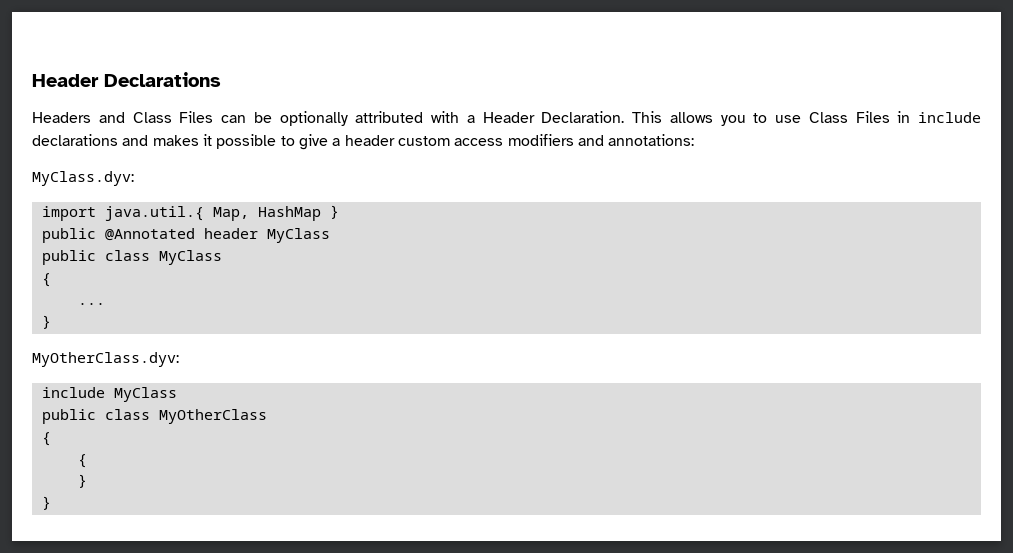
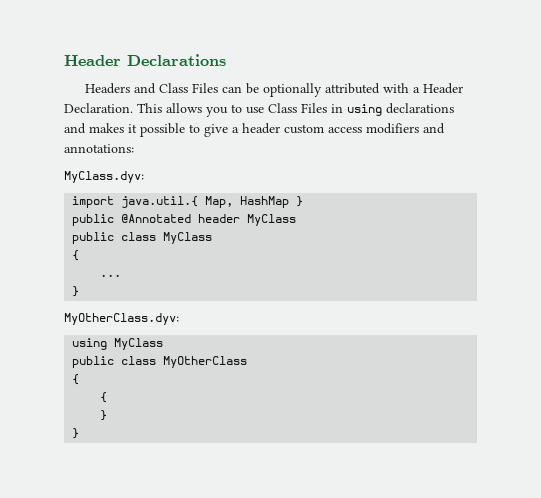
- This allows you to use Class Files in include declarations and makes it possible to give a header custom access modifiers and annotations:
+ This allows you to use Class Files in using declarations and makes it possible to give a header custom access modifiers and annotations:
- include MyClass
+ using MyClass

